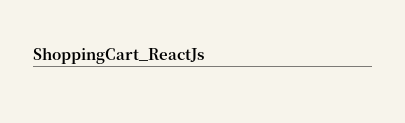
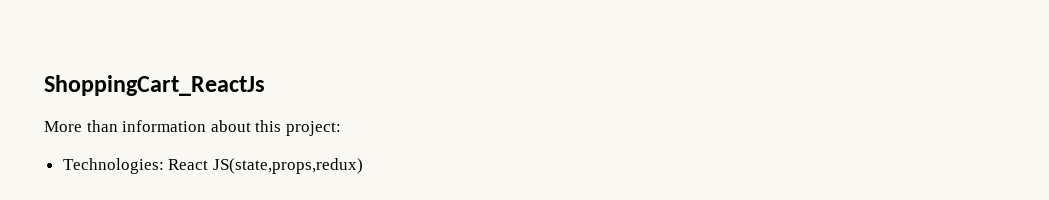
+ More than information about this project:
+ Technologies: React JS(state,props,redux)

